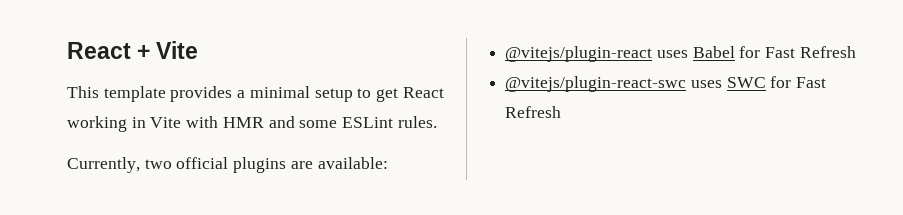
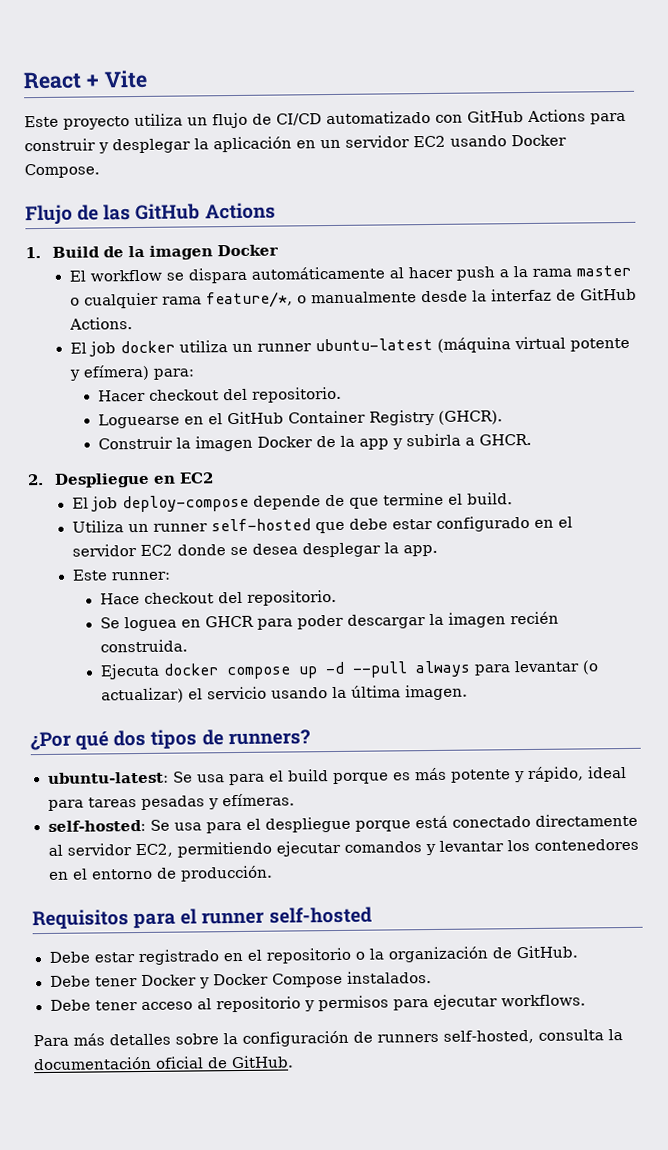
- This template provides a minimal setup to get React working in Vite with HMR and some ESLint rules.
- Currently, two official plugins are available:
- @vitejs/plugin-react uses Babel for Fast Refresh
- @vitejs/plugin-react-swc uses SWC for Fast Refresh
+ Este proyecto utiliza un flujo de CI/CD automatizado con GitHub Actions para construir y desplegar la aplicación en un servidor EC2 usando Docker Compose.
+ Flujo de las GitHub Actions
+ 1. Build de la imagen Docker
+ El workflow se dispara automáticamente al hacer push a la rama master o cualquier rama feature/*, o manualmente desde la interfaz de GitHub Actions.
+ El job docker utiliza un runner ubuntu-latest (máquina virtual potente y efímera) para:
+ Hacer checkout del repositorio.
+ Loguearse en el GitHub Container Registry (GHCR).
+ Construir la imagen Docker de la app y subirla a GHCR.
+ 2. Despliegue en EC2
+ El job deploy-compose depende de que termine el build.
+ Utiliza un runner self-hosted que debe estar configurado en el servidor EC2 donde se desea desplegar la app.
+ Este runner:
+ Hace checkout del repositorio.
+ Se loguea en GHCR para poder descargar la imagen recién construida.
+ Ejecuta docker compose up -d --pull always para levantar (o actualizar) el servicio usando la última imagen.
+ ¿Por qué dos tipos de runners?
+ ubuntu-latest: Se usa para el build porque es más potente y rápido, ideal para tareas pesadas y efímeras.
+ self-hosted: Se usa para el despliegue porque está conectado directamente al servidor EC2, permitiendo ejecutar comandos y levantar los contenedores en el entorno de producción.
+ Requisitos para el runner self-hosted
+ Debe estar registrado en el repositorio o la organización de GitHub.
+ Debe tener Docker y Docker Compose instalados.
+ Debe tener acceso al repositorio y permisos para ejecutar workflows.
+ Para más detalles sobre la configuración de runners self-hosted, consulta la documentación oficial de GitHub.

